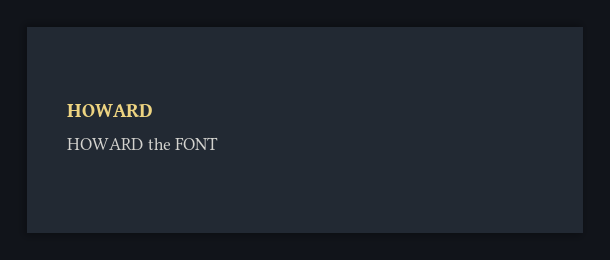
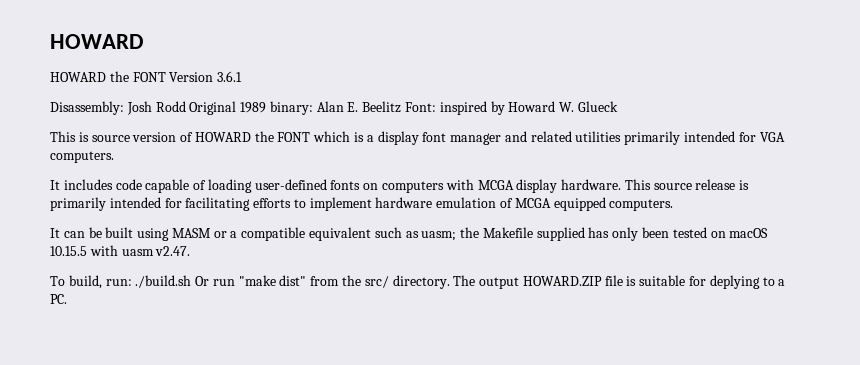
- HOWARD the FONT
+ HOWARD the FONT Version 3.6.1
+ Disassembly: Josh Rodd Original 1989 binary: Alan E. Beelitz Font: inspired by Howard W. Glueck
+ This is source version of HOWARD the FONT which is a display font manager and related utilities primarily intended for VGA computers.
+ It includes code capable of loading user-defined fonts on computers with MCGA display hardware. This source release is primarily intended for facilitating efforts to implement hardware emulation of MCGA equipped computers.
+ It can be built using MASM or a compatible equivalent such as uasm; the Makefile supplied has only been tested on macOS 10.15.5 with uasm v2.47.
+ To build, run: ./build.sh Or run "make dist" from the src/ directory. The output HOWARD.ZIP file is suitable for deplying to a PC.

